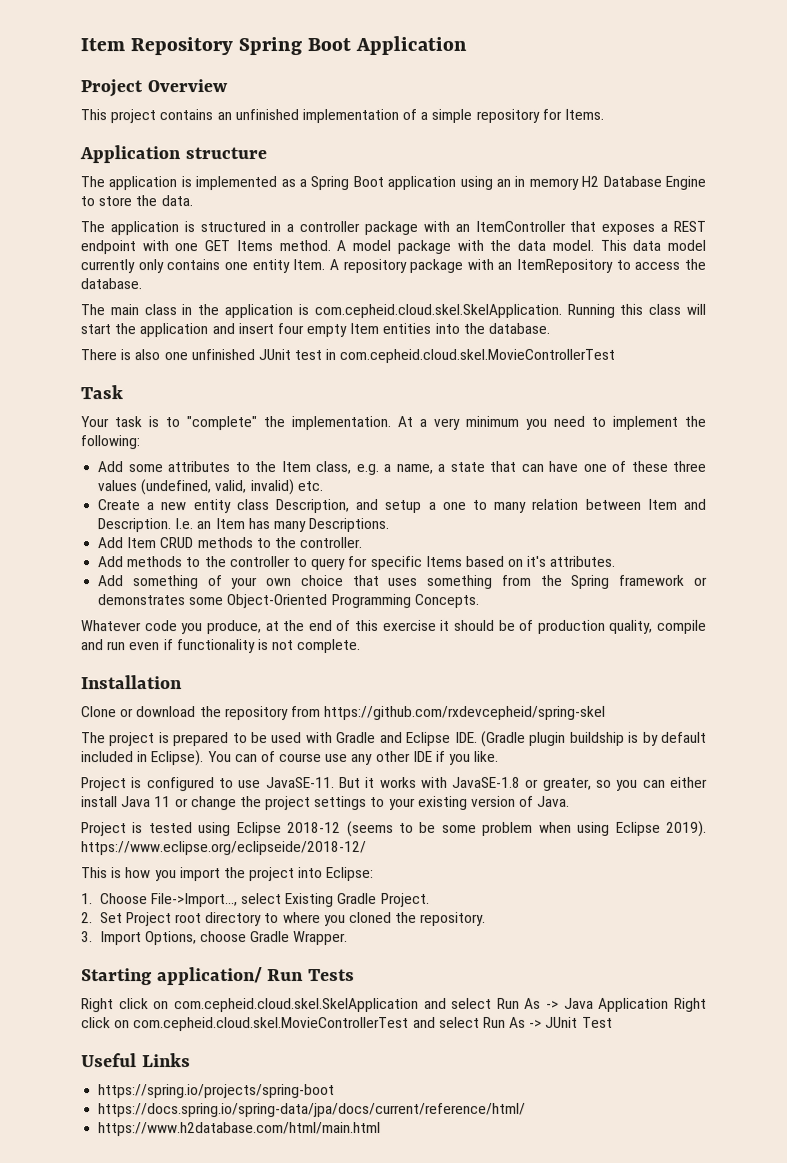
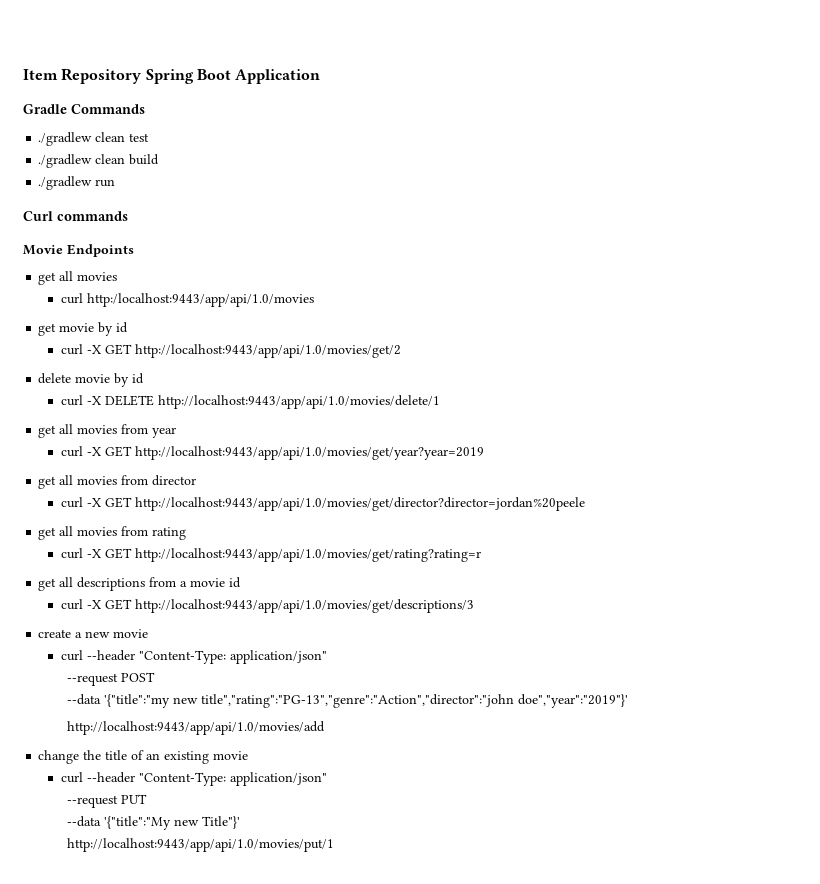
- Project Overview
- This project contains an unfinished implementation of a simple repository for Items.
- Application structure
- The application is implemented as a Spring Boot application using an in memory H2 Database Engine to store the data.
- The application is structured in a controller package with an ItemController that exposes a REST endpoint with one GET Items method. A model package with the data model. This data model currently only contains one entity Item. A repository package with an ItemRepository to access the database.
- The main class in the application is com.cepheid.cloud.skel.SkelApplication. Running this class will start the application and insert four empty Item entities into the database.
- There is also one unfinished JUnit test in com.cepheid.cloud.skel.MovieControllerTest
- Task
- Your task is to "complete" the implementation. At a very minimum you need to implement the following:
- Add some attributes to the Item class, e.g. a name, a state that can have one of these three values (undefined, valid, invalid) etc.
- Create a new entity class Description, and setup a one to many relation between Item and Description. I.e. an Item has many Descriptions.
- Add Item CRUD methods to the controller.
- Add methods to the controller to query for specific Items based on it's attributes.
- Add something of your own choice that uses something from the Spring framework or demonstrates some Object-Oriented Programming Concepts.
- Whatever code you produce, at the end of this exercise it should be of production quality, compile and run even if functionality is not complete.
- Installation
- Clone or download the repository from https://github.com/rxdevcepheid/spring-skel
- The project is prepared to be used with Gradle and Eclipse IDE. (Gradle plugin buildship is by default included in Eclipse). You can of course use any other IDE if you like.
- Project is configured to use JavaSE-11. But it works with JavaSE-1.8 or greater, so you can either install Java 11 or change the project settings to your existing version of Java.
- Project is tested using Eclipse 2018-12 (seems to be some problem when using Eclipse 2019). https://www.eclipse.org/eclipseide/2018-12/
- This is how you import the project into Eclipse:
- 1. Choose File->Import..., select Existing Gradle Project.
- 2. Set Project root directory to where you cloned the repository.
- 3. Import Options, choose Gradle Wrapper.
- Starting application/ Run Tests
- Right click on com.cepheid.cloud.skel.SkelApplication and select Run As -> Java Application Right click on com.cepheid.cloud.skel.MovieControllerTest and select Run As -> JUnit Test
- Useful Links
- https://spring.io/projects/spring-boot
- https://docs.spring.io/spring-data/jpa/docs/current/reference/html/
- https://www.h2database.com/html/main.html
+ Gradle Commands
+ ./gradlew clean test
+ ./gradlew clean build
+ ./gradlew run
+ Curl commands
+ Movie Endpoints
+ get all movies
+ curl http:/localhost:9443/app/api/1.0/movies
+ get movie by id
+ curl -X GET http://localhost:9443/app/api/1.0/movies/get/2
+ delete movie by id
+ curl -X DELETE http://localhost:9443/app/api/1.0/movies/delete/1
+ get all movies from year
+ curl -X GET http://localhost:9443/app/api/1.0/movies/get/year?year=2019
+ get all movies from director
+ curl -X GET http://localhost:9443/app/api/1.0/movies/get/director?director=jordan%20peele
+ get all movies from rating
+ curl -X GET http://localhost:9443/app/api/1.0/movies/get/rating?rating=r
+ get all descriptions from a movie id
+ curl -X GET http://localhost:9443/app/api/1.0/movies/get/descriptions/3
+ create a new movie
+ curl --header "Content-Type: application/json"
+ --request POST
+ --data '{"title":"my new title","rating":"PG-13","genre":"Action","director":"john doe","year":"2019"}'
+ http://localhost:9443/app/api/1.0/movies/add
+ change the title of an existing movie
+ curl --header "Content-Type: application/json"
+ --request PUT
+ --data '{"title":"My new Title"}'
+ http://localhost:9443/app/api/1.0/movies/put/1

